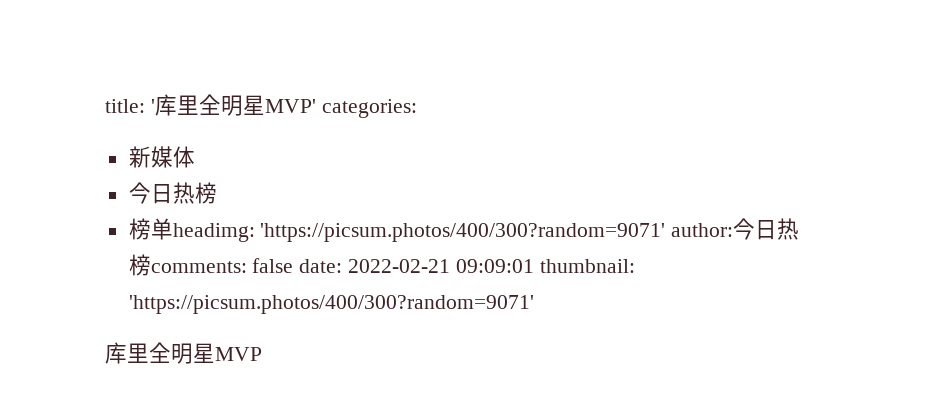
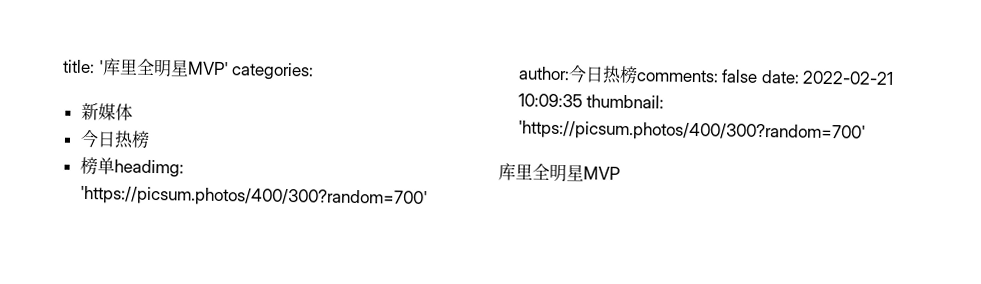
- 榜单headimg: 'https://picsum.photos/400/300?random=9071' author:今日热榜comments: false date: 2022-02-21 09:09:01 thumbnail: 'https://picsum.photos/400/300?random=9071'
+ 榜单headimg: 'https://picsum.photos/400/300?random=700' author:今日热榜comments: false date: 2022-02-21 10:09:35 thumbnail: 'https://picsum.photos/400/300?random=700'

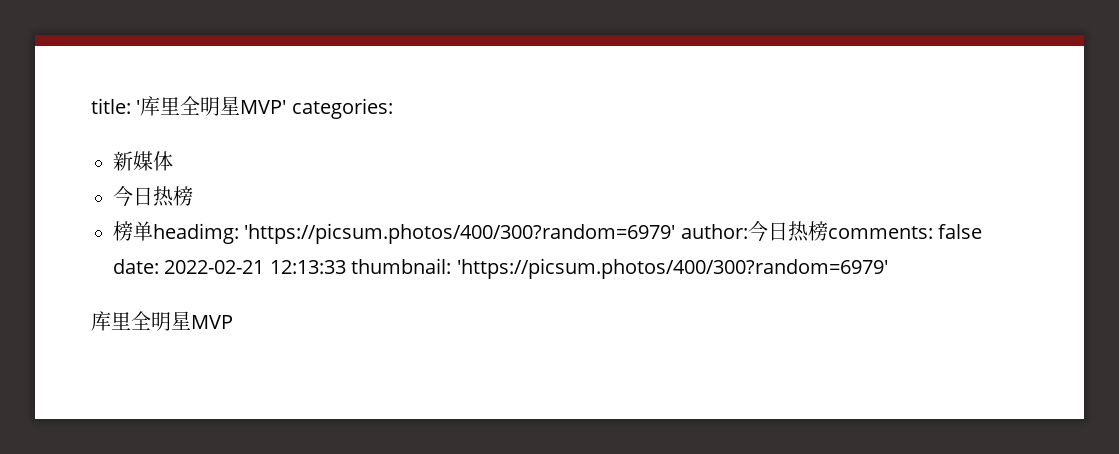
- 榜单headimg: 'https://picsum.photos/400/300?random=700' author:今日热榜comments: false date: 2022-02-21 10:09:35 thumbnail: 'https://picsum.photos/400/300?random=700'
+ 榜单headimg: 'https://picsum.photos/400/300?random=6979' author:今日热榜comments: false date: 2022-02-21 12:13:33 thumbnail: 'https://picsum.photos/400/300?random=6979'

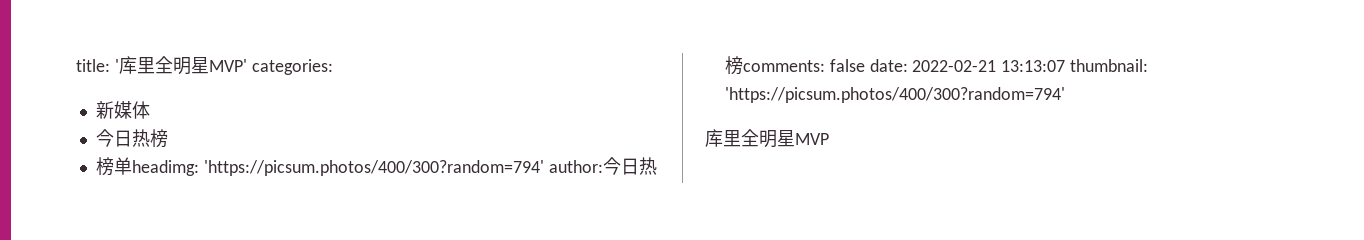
- 榜单headimg: 'https://picsum.photos/400/300?random=6979' author:今日热榜comments: false date: 2022-02-21 12:13:33 thumbnail: 'https://picsum.photos/400/300?random=6979'
+ 榜单headimg: 'https://picsum.photos/400/300?random=794' author:今日热榜comments: false date: 2022-02-21 13:13:07 thumbnail: 'https://picsum.photos/400/300?random=794'

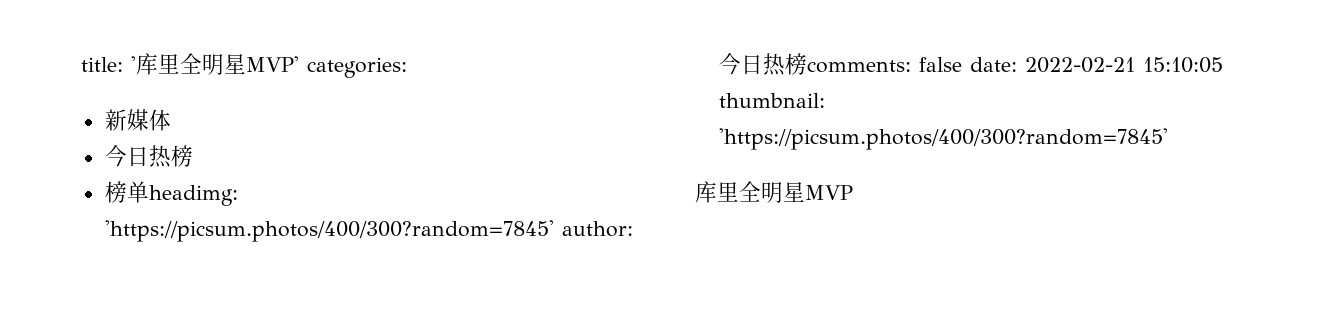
- 榜单headimg: 'https://picsum.photos/400/300?random=794' author:今日热榜comments: false date: 2022-02-21 13:13:07 thumbnail: 'https://picsum.photos/400/300?random=794'
+ 榜单headimg: 'https://picsum.photos/400/300?random=7845' author:今日热榜comments: false date: 2022-02-21 15:10:05 thumbnail: 'https://picsum.photos/400/300?random=7845'

